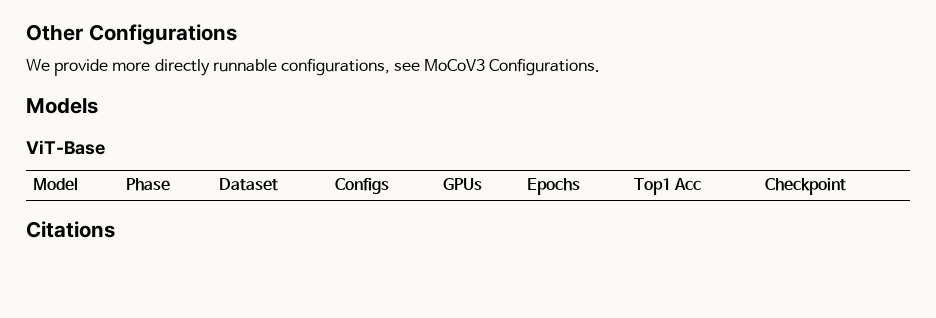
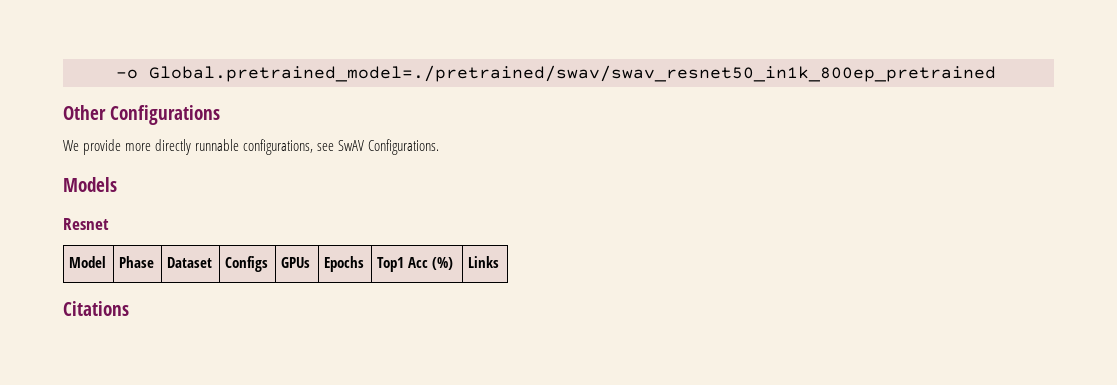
+ -o Global.pretrained_model=./pretrained/swav/swav_resnet50_in1k_800ep_pretrained
- We provide more directly runnable configurations, see MoCoV3 Configurations.
+ We provide more directly runnable configurations, see SwAV Configurations.
- ViT-Base
+ Resnet
- Model | Phase | Dataset | Configs | GPUs | Epochs | Top1 Acc | Checkpoint
+ Model | Phase | Dataset | Configs | GPUs | Epochs | Top1 Acc (%) | Links

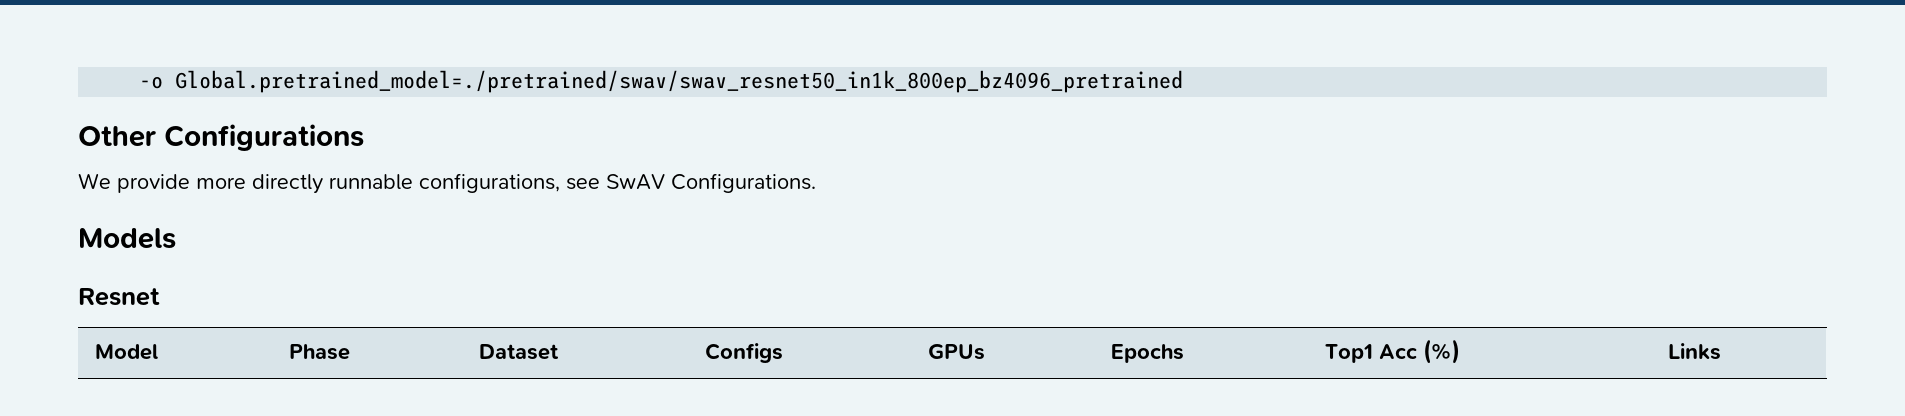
- -o Global.pretrained_model=./pretrained/swav/swav_resnet50_in1k_800ep_pretrained
+ -o Global.pretrained_model=./pretrained/swav/swav_resnet50_in1k_800ep_bz4096_pretrained
- Citations

